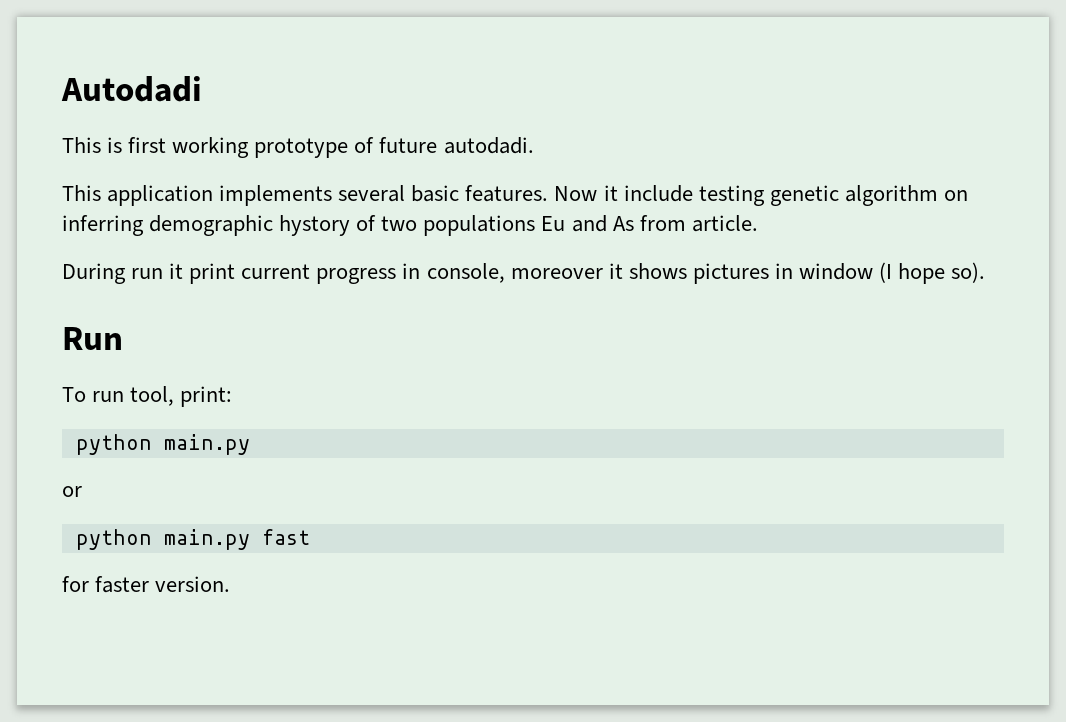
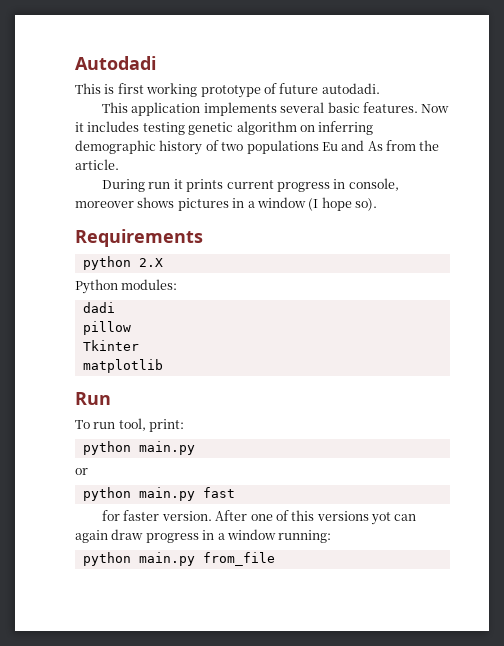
- Now it include testing genetic algorithm on inferring demographic hystory of two populations Eu and As from article.
+ Now it includes testing genetic algorithm on inferring demographic history of two populations Eu and As from the article.
- During run it print current progress in console, moreover it shows pictures in window (I hope so).
+ During run it prints current progress in console, moreover shows pictures in a window (I hope so).
+ Requirements
+ python 2.X
+ Python modules:
+ dadi
+ pillow
+ Tkinter
+ matplotlib
+ After one of this versions yot can again draw progress in a window running:
+ python main.py from_file

